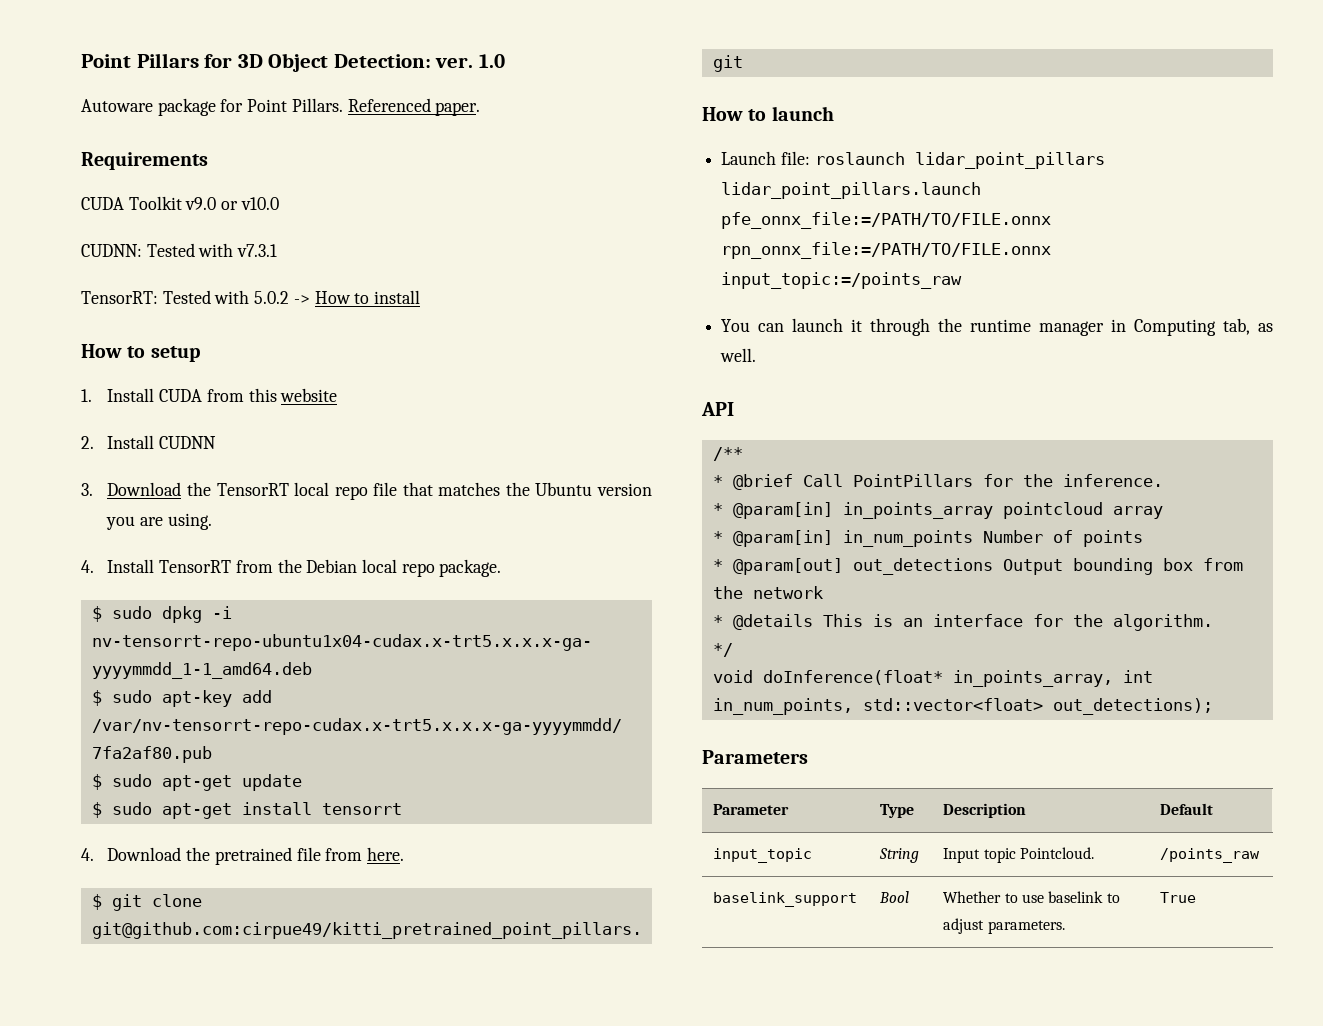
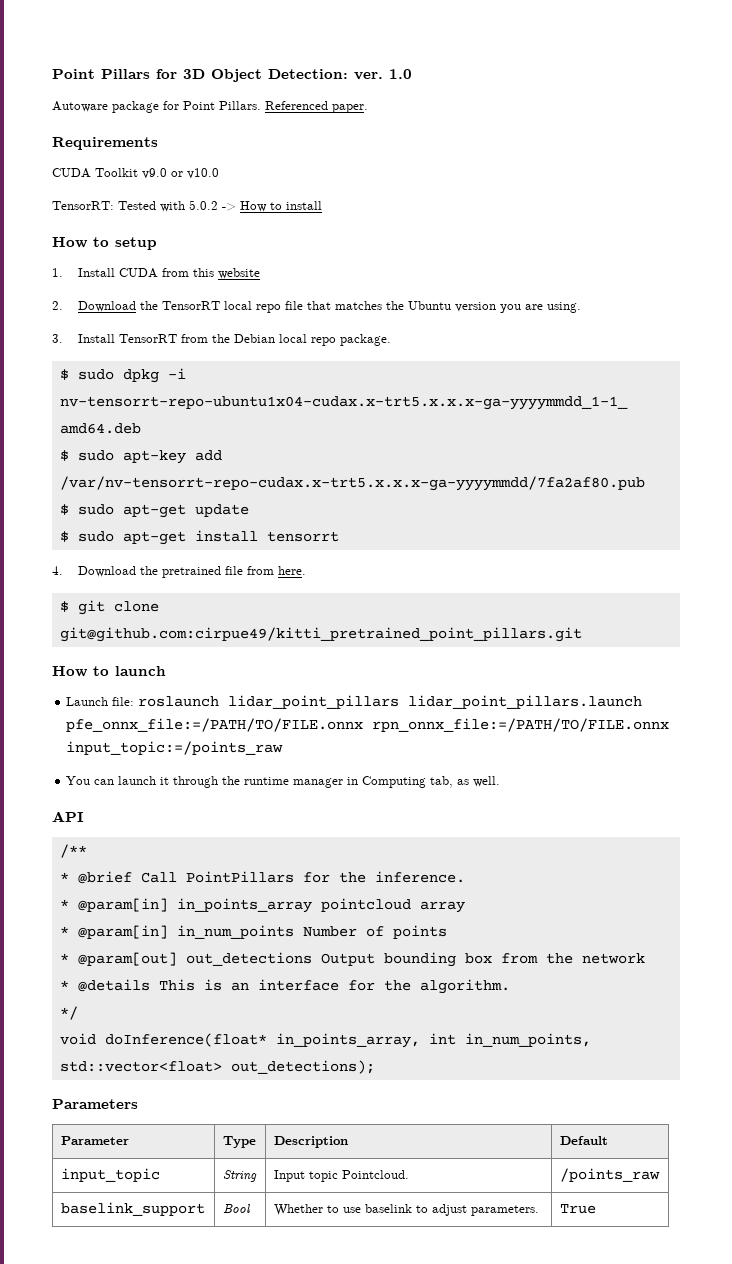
- CUDNN: Tested with v7.3.1
- 2. Install CUDNN
- 3. Download the TensorRT local repo file that matches the Ubuntu version you are using.
+ 2. Download the TensorRT local repo file that matches the Ubuntu version you are using.
- 4. Install TensorRT from the Debian local repo package.
+ 3. Install TensorRT from the Debian local repo package.

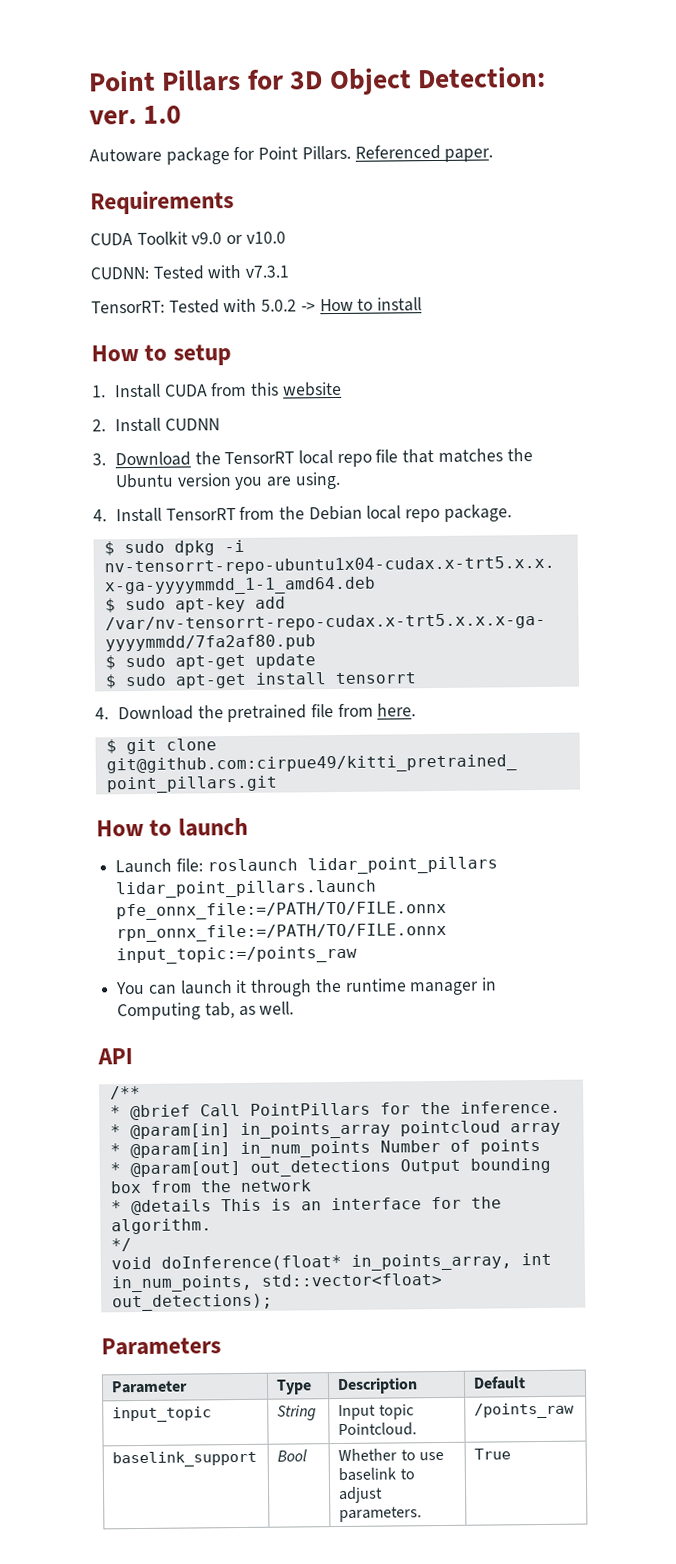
+ CUDNN: Tested with v7.3.1
- 2. Download the TensorRT local repo file that matches the Ubuntu version you are using.
+ 2. Install CUDNN
+ 3. Download the TensorRT local repo file that matches the Ubuntu version you are using.
- 3. Install TensorRT from the Debian local repo package.
+ 4. Install TensorRT from the Debian local repo package.

